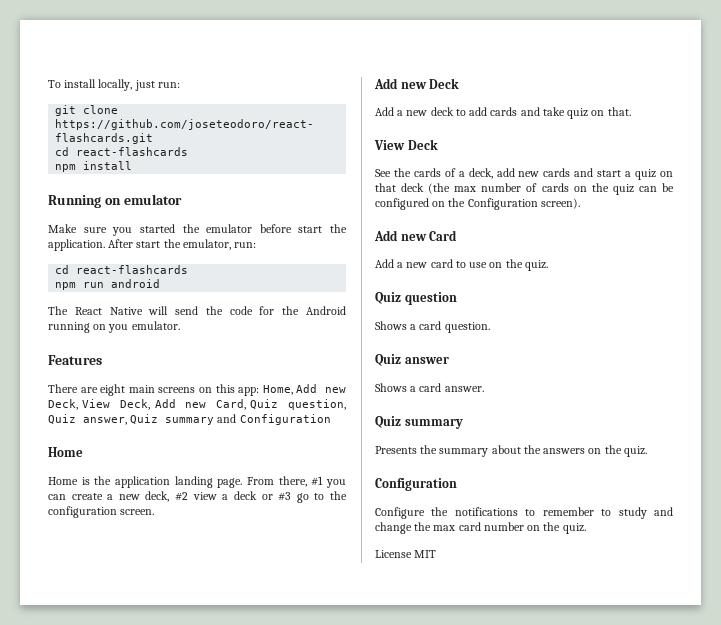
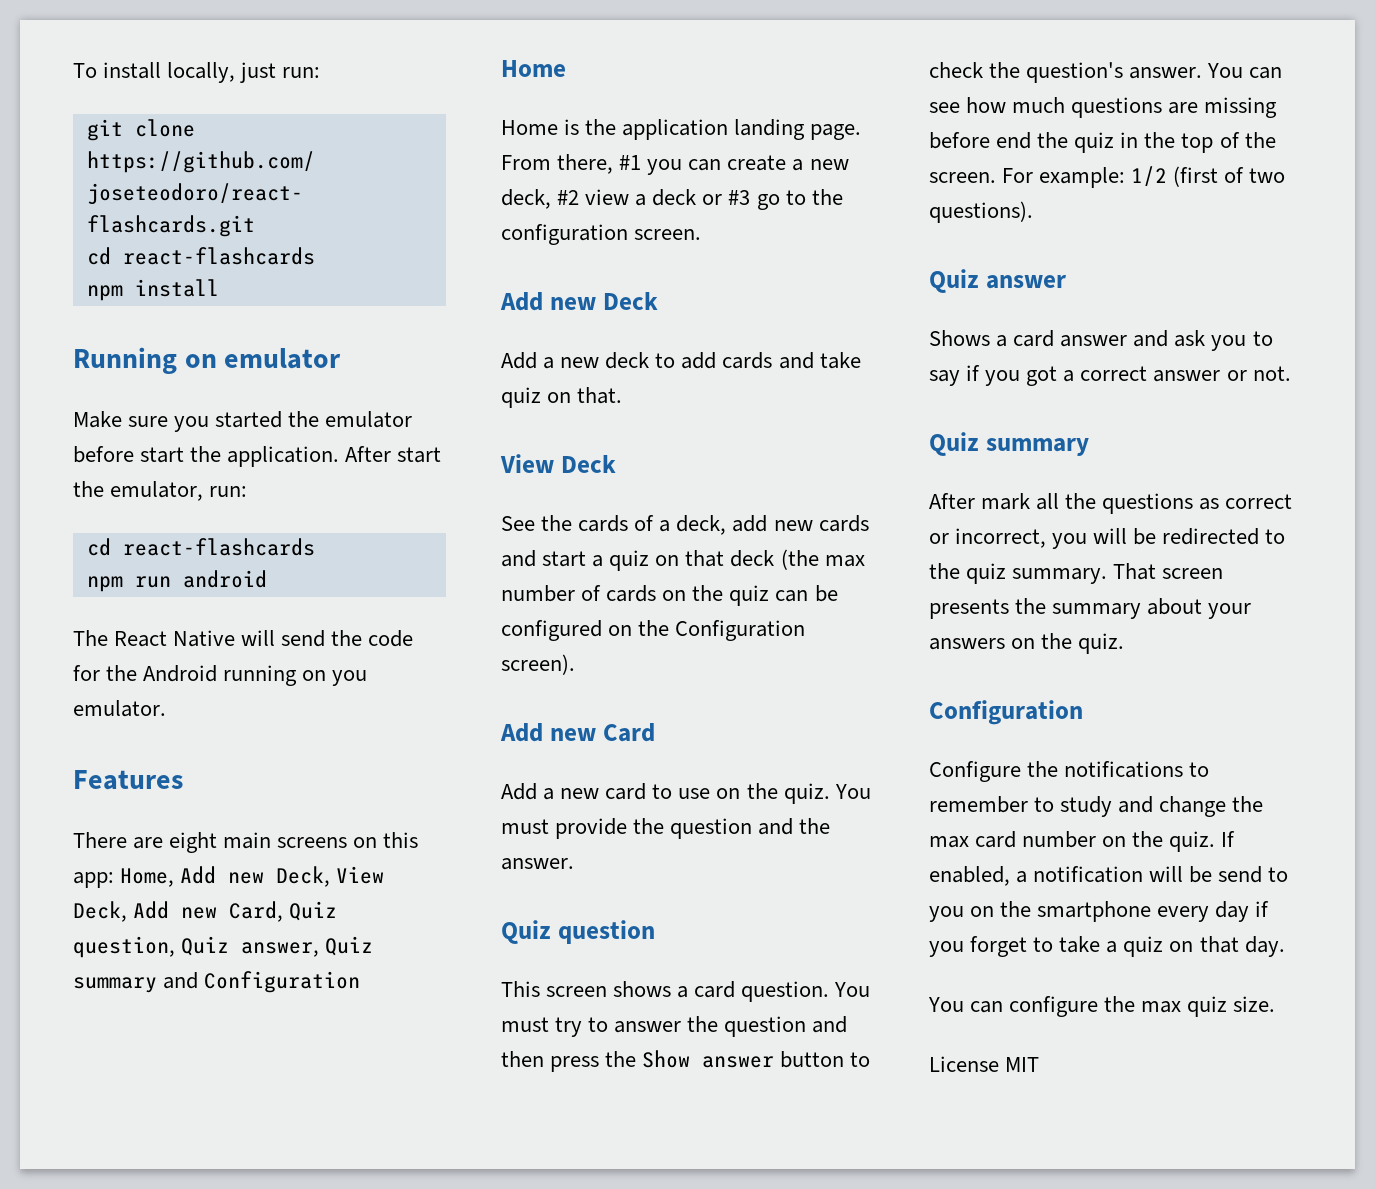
+ You must provide the question and the answer.
- Shows a card question.
+ This screen shows a card question. You must try to answer the question and then press the Show answer button to check the question's answer. You can see how much questions are missing before end the quiz in the top of the screen. For example: 1/2 (first of two questions).
- Shows a card answer.
+ Shows a card answer and ask you to say if you got a correct answer or not.
  Quiz summary
- Presents the summary about the answers on the quiz.
+ After mark all the questions as correct or incorrect, you will be redirected to the quiz summary. That screen presents the summary about your answers on the quiz.
+ If enabled, a notification will be send to you on the smartphone every day if you forget to take a quiz on that day.
+ You can configure the max quiz size.

